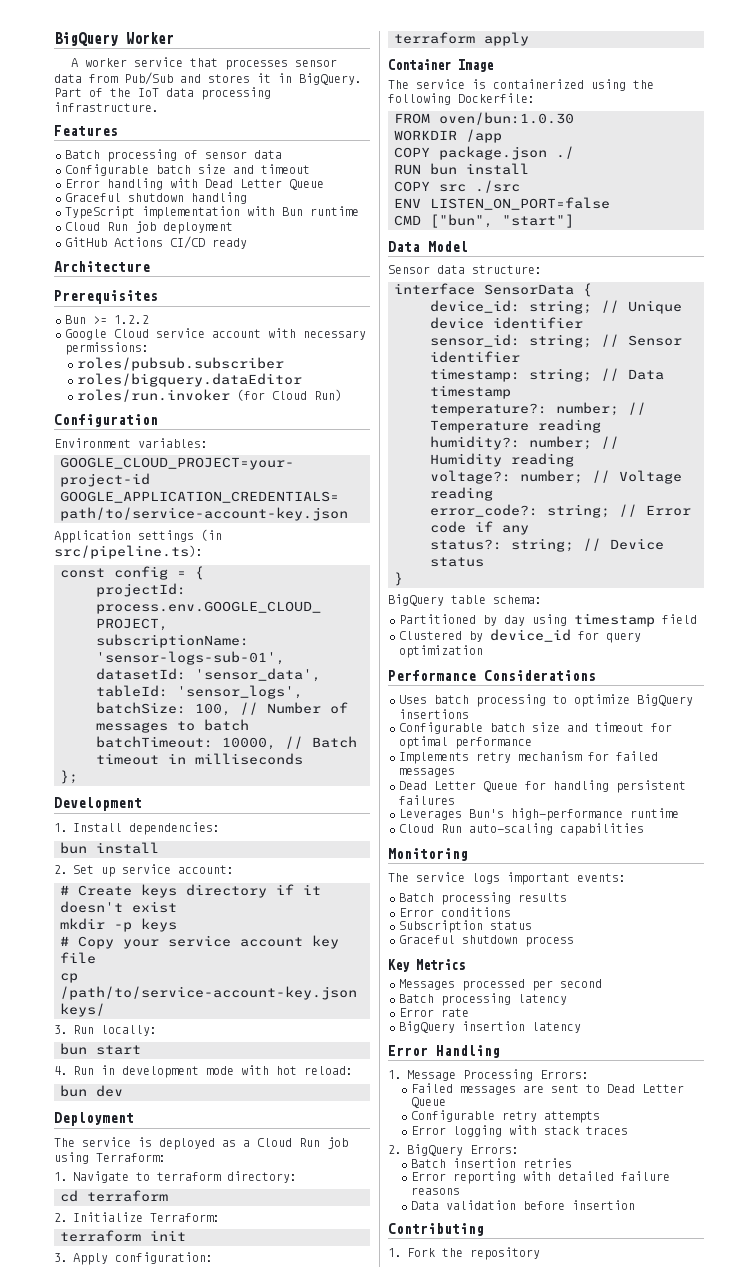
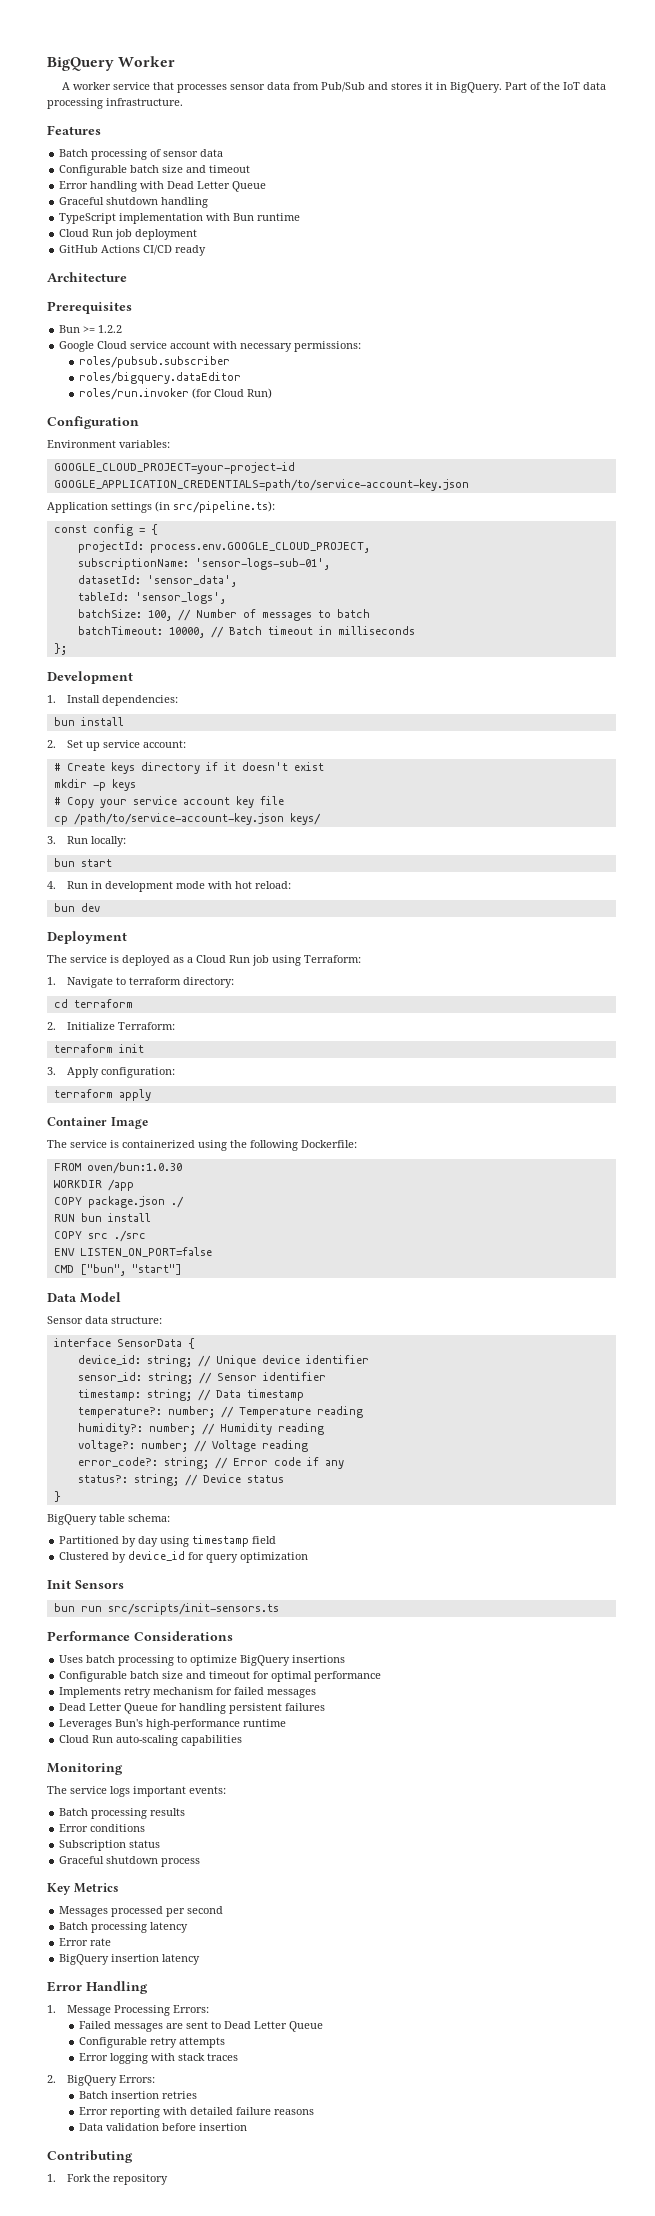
+ Init Sensors
+ bun run src/scripts/init-sensors.ts

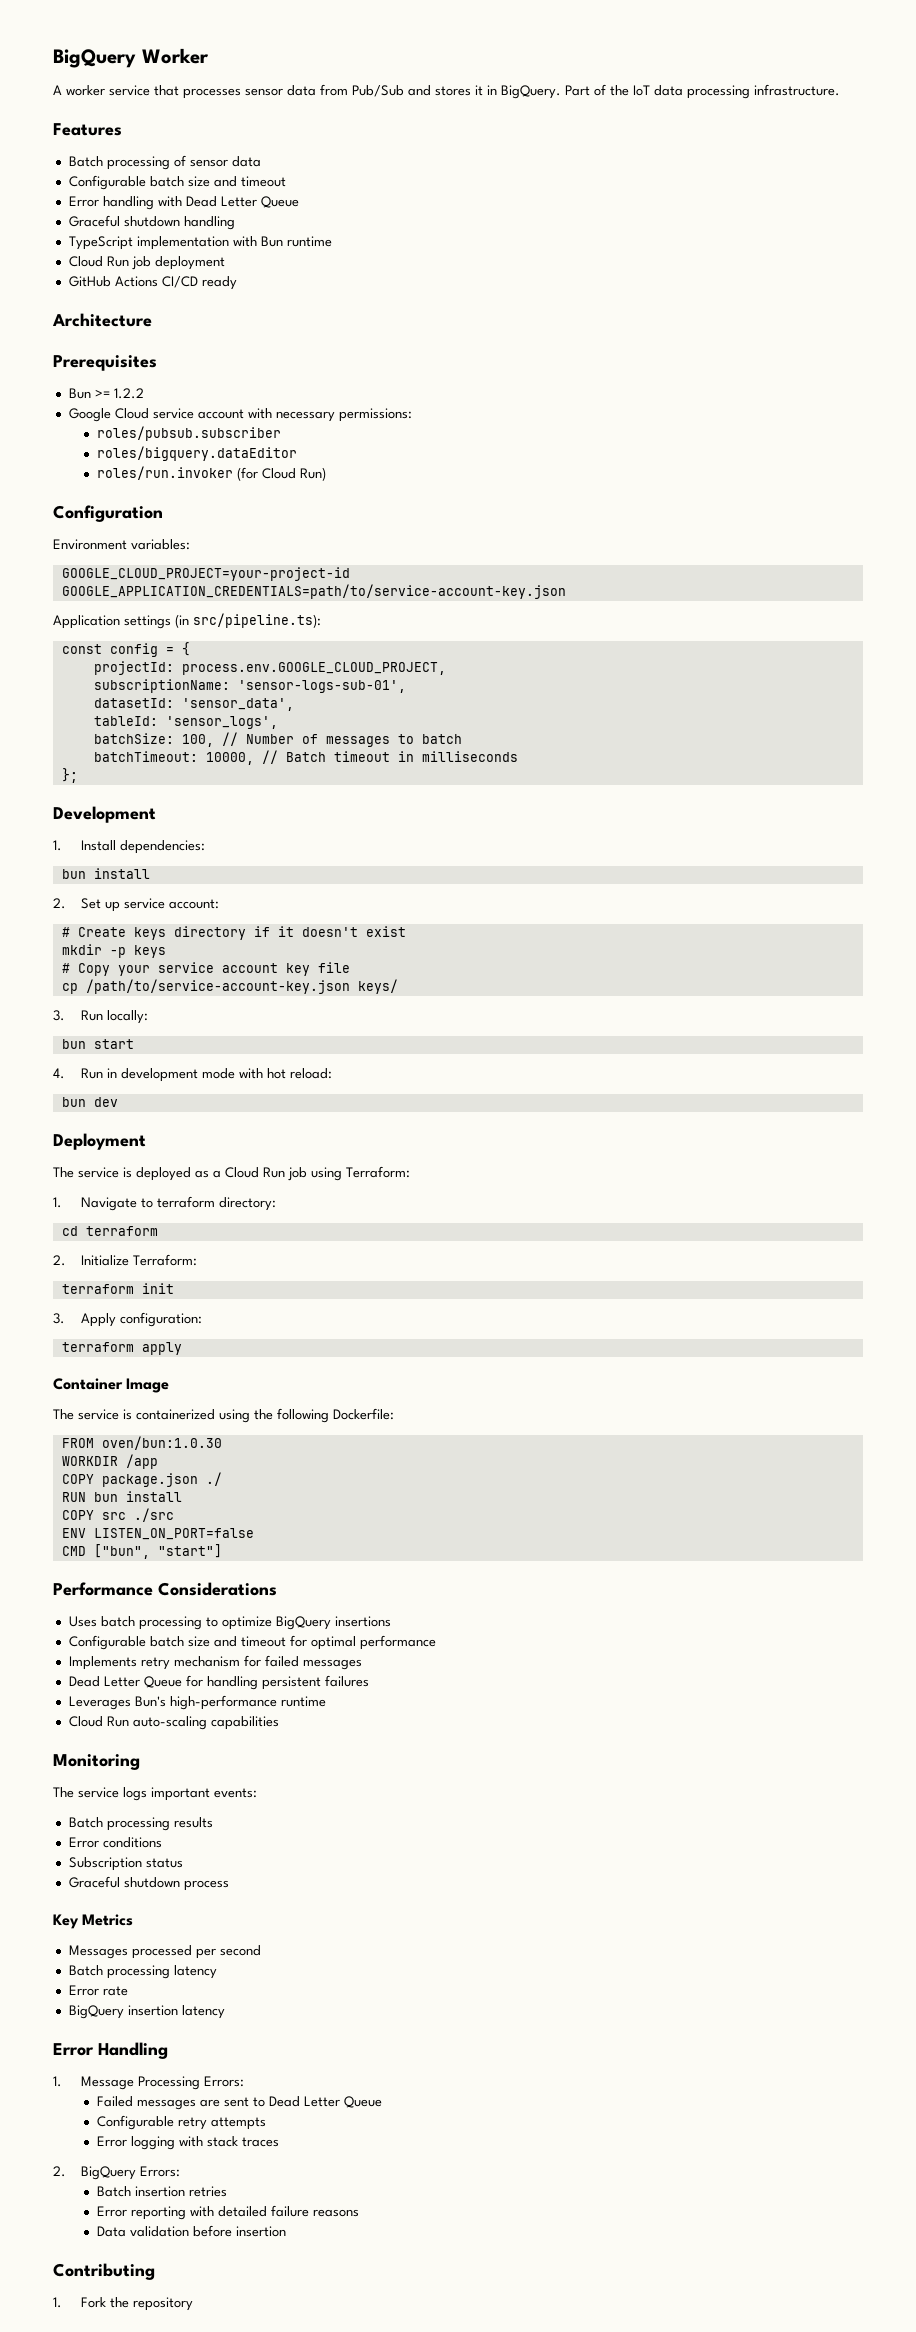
- Data Model
- Sensor data structure:
- interface SensorData {
- device_id: string; // Unique device identifier
- sensor_id: string; // Sensor identifier
- timestamp: string; // Data timestamp
- temperature?: number; // Temperature reading
- humidity?: number; // Humidity reading
- voltage?: number; // Voltage reading
- error_code?: string; // Error code if any
- status?: string; // Device status
- }
- BigQuery table schema:
- Partitioned by day using timestamp field
- Clustered by device_id for query optimization
- Init Sensors
- bun run src/scripts/init-sensors.ts

